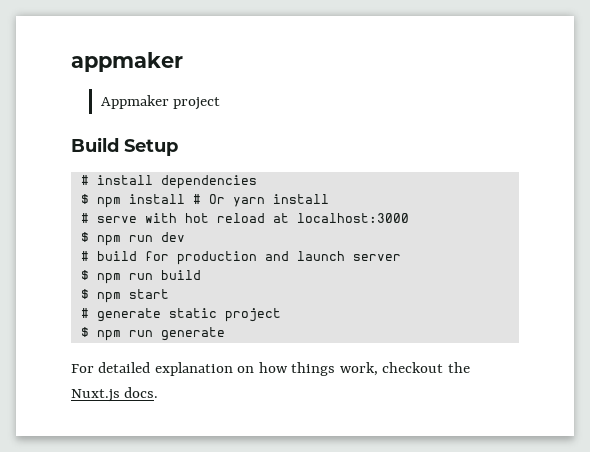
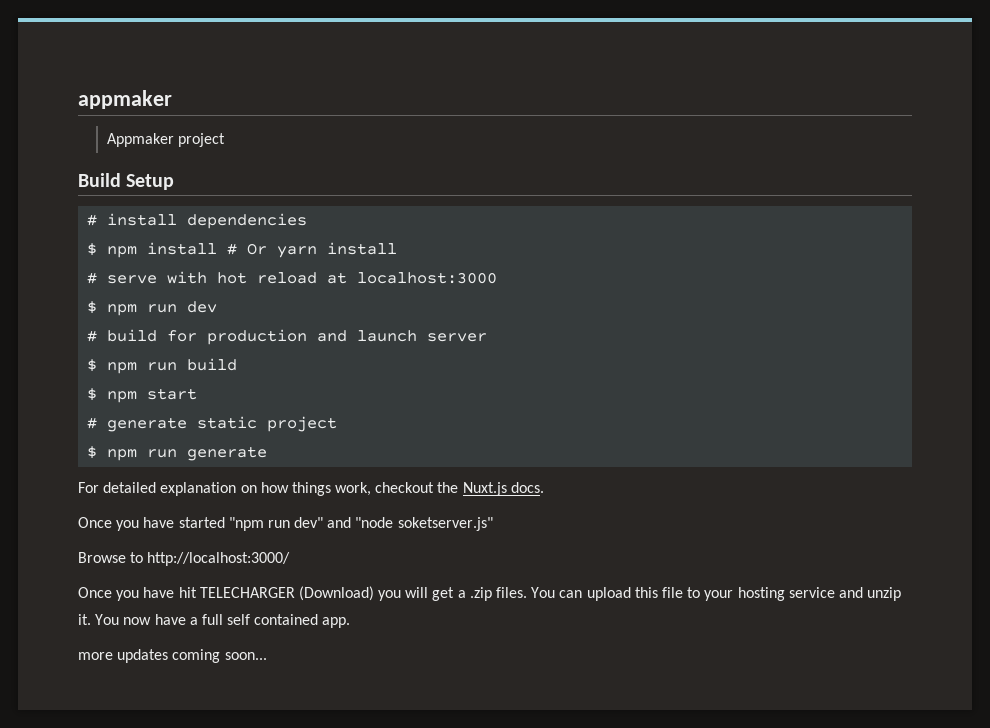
+ Once you have started "npm run dev" and "node soketserver.js"
+ Browse to http://localhost:3000/
+ Once you have hit TELECHARGER (Download) you will get a .zip files. You can upload this file to your hosting service and unzip it. You now have a full self contained app.
+ more updates coming soon...

